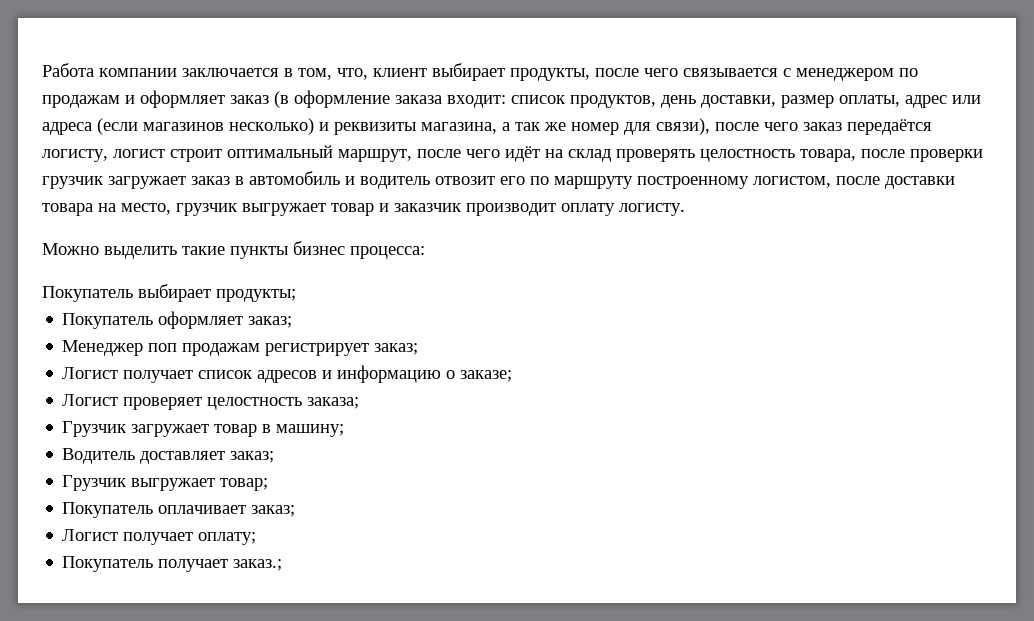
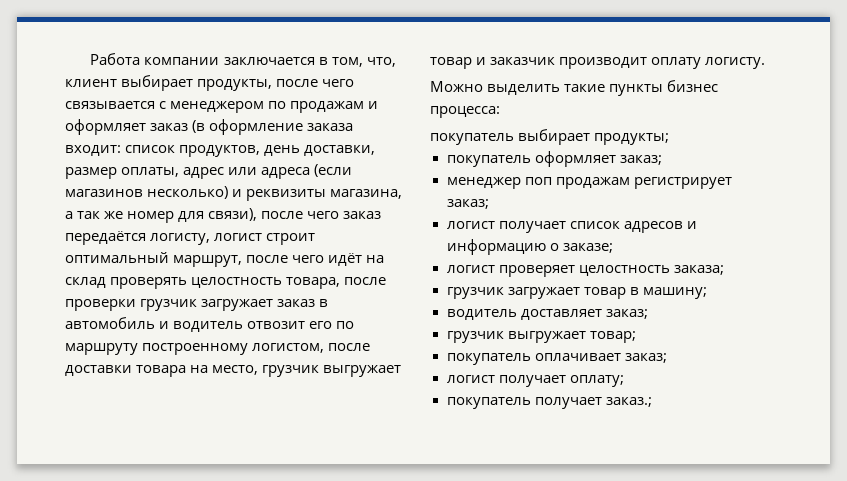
- Покупатель выбирает продукты;
+ покупатель выбирает продукты;
- Покупатель оформляет заказ;
+ покупатель оформляет заказ;
- Менеджер поп продажам регистрирует заказ;
+ менеджер поп продажам регистрирует заказ;
- Логист получает список адресов и информацию о заказе;
+ логист получает список адресов и информацию о заказе;
- Логист проверяет целостность заказа;
+ логист проверяет целостность заказа;
- Грузчик загружает товар в машину;
+ грузчик загружает товар в машину;
- Водитель доставляет заказ;
+ водитель доставляет заказ;
- Грузчик выгружает товар;
+ грузчик выгружает товар;
- Покупатель оплачивает заказ;
+ покупатель оплачивает заказ;
- Логист получает оплату;
+ логист получает оплату;
- Покупатель получает заказ.;
+ покупатель получает заказ.;

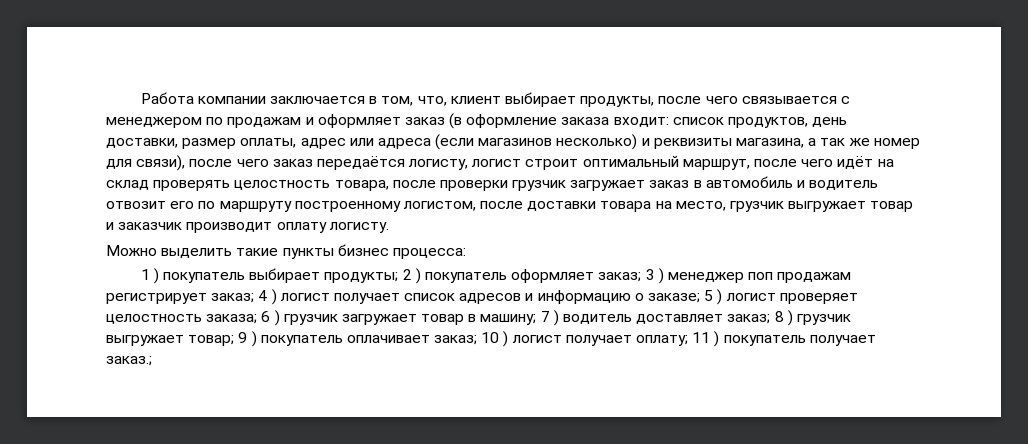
- покупатель выбирает продукты;
- покупатель оформляет заказ;
- менеджер поп продажам регистрирует заказ;
- логист получает список адресов и информацию о заказе;
- логист проверяет целостность заказа;
- грузчик загружает товар в машину;
- водитель доставляет заказ;
- грузчик выгружает товар;
- покупатель оплачивает заказ;
- логист получает оплату;
- покупатель получает заказ.;
+ 1 ) покупатель выбирает продукты; 2 ) покупатель оформляет заказ; 3 ) менеджер поп продажам регистрирует заказ; 4 ) логист получает список адресов и информацию о заказе; 5 ) логист проверяет целостность заказа; 6 ) грузчик загружает товар в машину; 7 ) водитель доставляет заказ; 8 ) грузчик выгружает товар; 9 ) покупатель оплачивает заказ; 10 ) логист получает оплату; 11 ) покупатель получает заказ.;

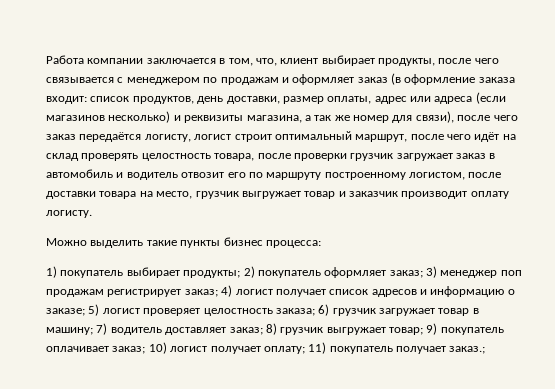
- 1 ) покупатель выбирает продукты; 2 ) покупатель оформляет заказ; 3 ) менеджер поп продажам регистрирует заказ; 4 ) логист получает список адресов и информацию о заказе; 5 ) логист проверяет целостность заказа; 6 ) грузчик загружает товар в машину; 7 ) водитель доставляет заказ; 8 ) грузчик выгружает товар; 9 ) покупатель оплачивает заказ; 10 ) логист получает оплату; 11 ) покупатель получает заказ.;
+ 1) покупатель выбирает продукты; 2) покупатель оформляет заказ; 3) менеджер поп продажам регистрирует заказ; 4) логист получает список адресов и информацию о заказе; 5) логист проверяет целостность заказа; 6) грузчик загружает товар в машину; 7) водитель доставляет заказ; 8) грузчик выгружает товар; 9) покупатель оплачивает заказ; 10) логист получает оплату; 11) покупатель получает заказ.;

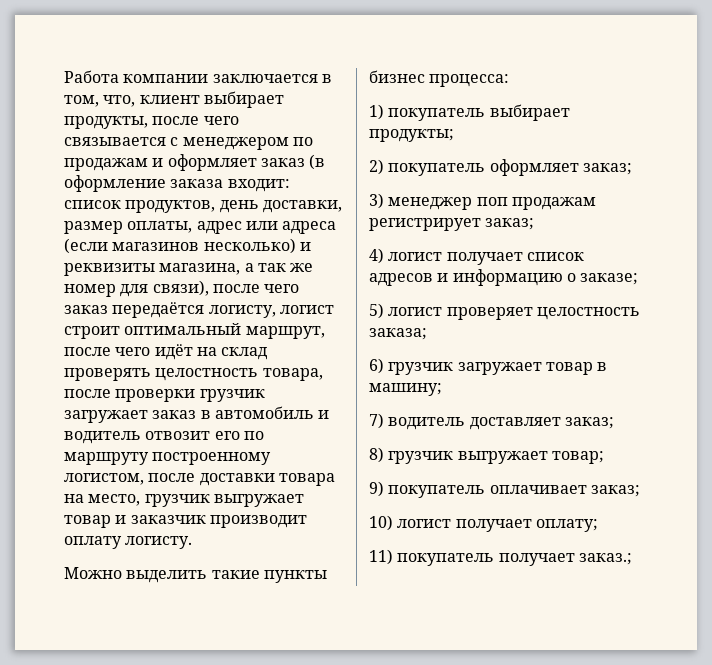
- 1) покупатель выбирает продукты; 2) покупатель оформляет заказ; 3) менеджер поп продажам регистрирует заказ; 4) логист получает список адресов и информацию о заказе; 5) логист проверяет целостность заказа; 6) грузчик загружает товар в машину; 7) водитель доставляет заказ; 8) грузчик выгружает товар; 9) покупатель оплачивает заказ; 10) логист получает оплату; 11) покупатель получает заказ.;
+ 1) покупатель выбирает продукты;
+ 2) покупатель оформляет заказ;
+ 3) менеджер поп продажам регистрирует заказ;
+ 4) логист получает список адресов и информацию о заказе;
+ 5) логист проверяет целостность заказа;
+ 6) грузчик загружает товар в машину;
+ 7) водитель доставляет заказ;
+ 8) грузчик выгружает товар;
+ 9) покупатель оплачивает заказ;
+ 10) логист получает оплату;
+ 11) покупатель получает заказ.;

